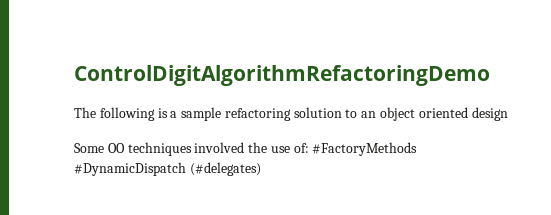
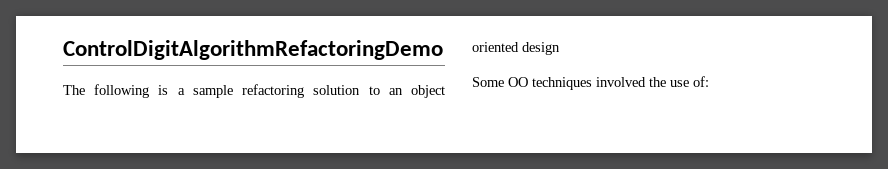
- Some OO techniques involved the use of: #FactoryMethods #DynamicDispatch (#delegates)
+ Some OO techniques involved the use of:

